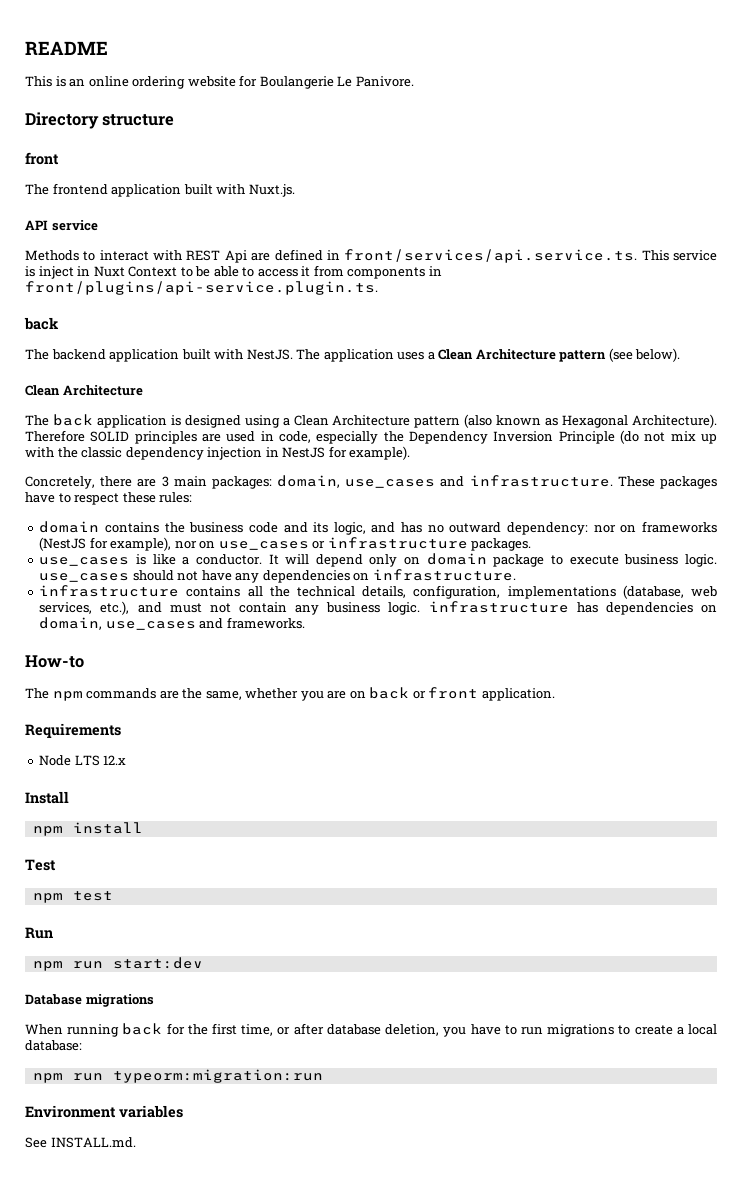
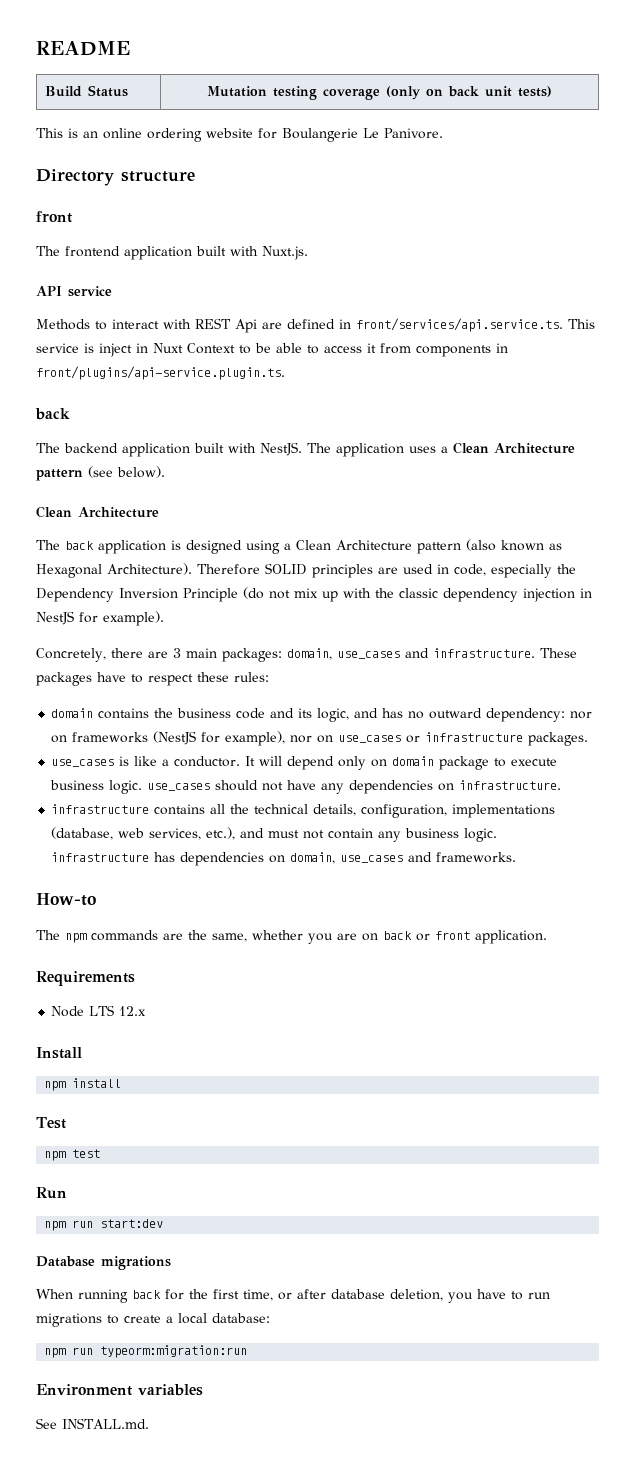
+ Build Status | Mutation testing coverage (only on back unit tests)

